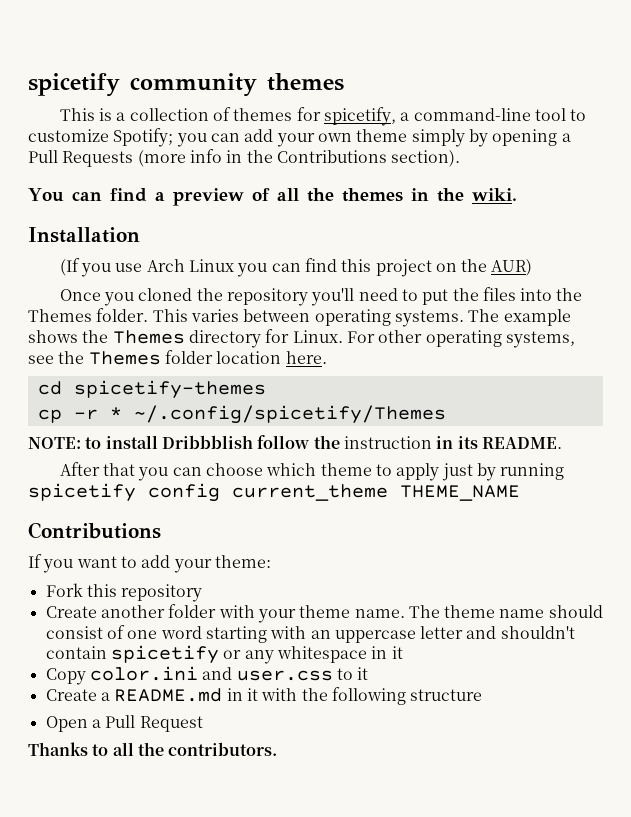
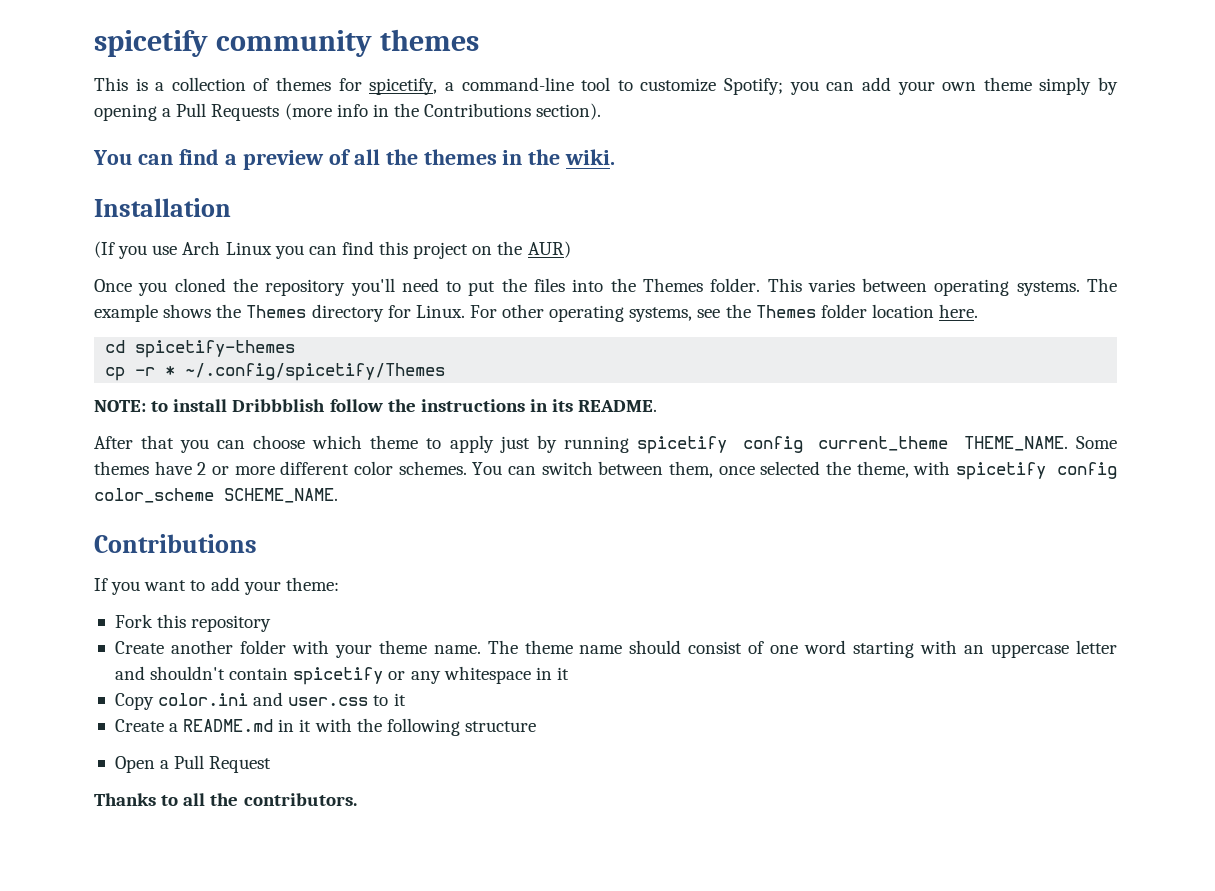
- NOTE: to install Dribbblish follow the instruction in its README.
+ NOTE: to install Dribbblish follow the instructions in its README.
- After that you can choose which theme to apply just by running spicetify config current_theme THEME_NAME
+ After that you can choose which theme to apply just by running spicetify config current_theme THEME_NAME. Some themes have 2 or more different color schemes. You can switch between them, once selected the theme, with spicetify config color_scheme SCHEME_NAME.

